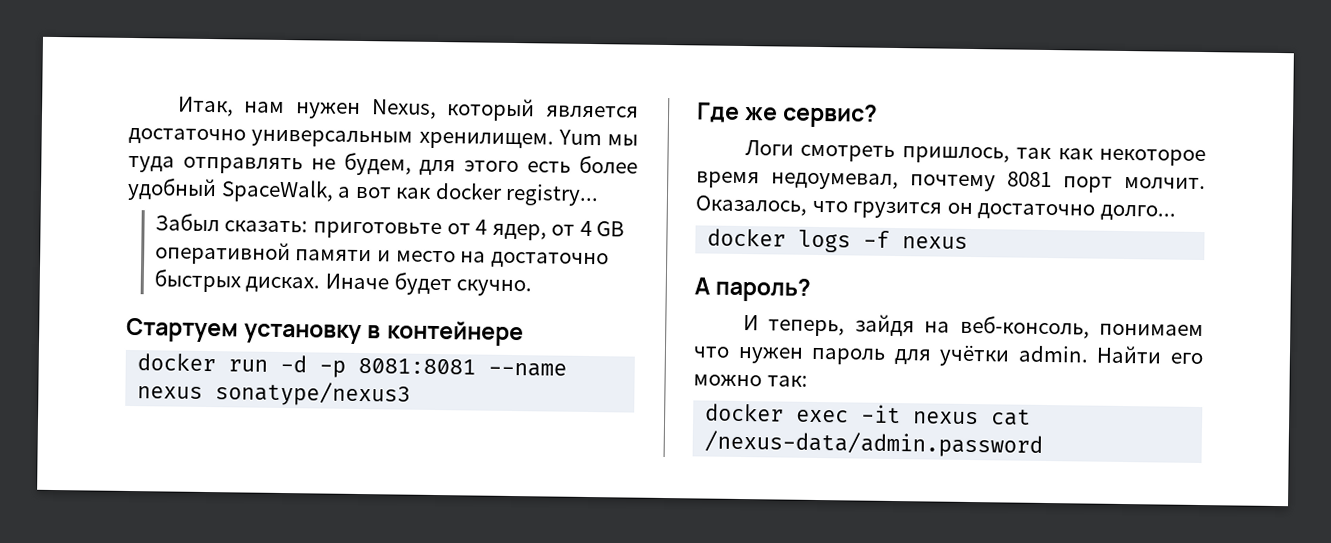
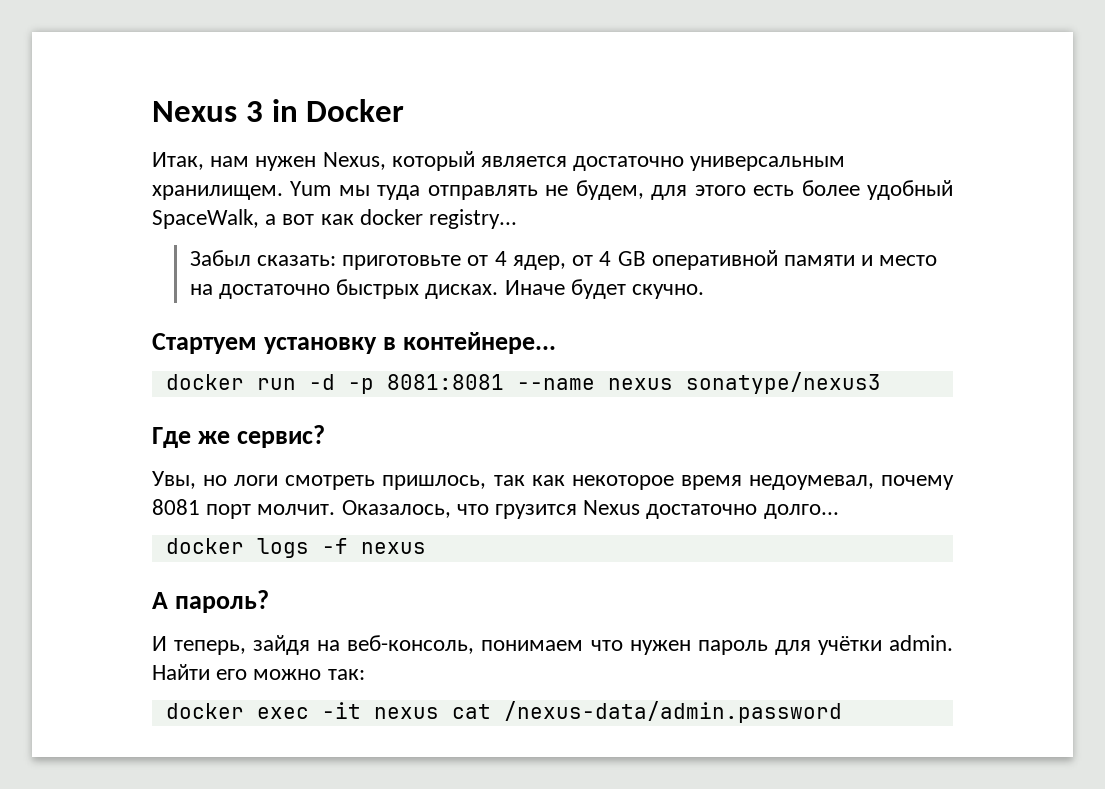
+ Nexus 3 in Docker
- Итак, нам нужен Nexus, который является достаточно универсальным хренилищем.
+ Итак, нам нужен Nexus, который является достаточно универсальным хранилищем.
- Стартуем установку в контейнере
+ Стартуем установку в контейнере...
- Логи смотреть пришлось, так как некоторое время недоумевал, почтему 8081 порт молчит.
+ Увы, но логи смотреть пришлось, так как некоторое время недоумевал, почему 8081 порт молчит.
- Оказалось, что грузится он достаточно долго...
+ Оказалось, что грузится Nexus достаточно долго...

